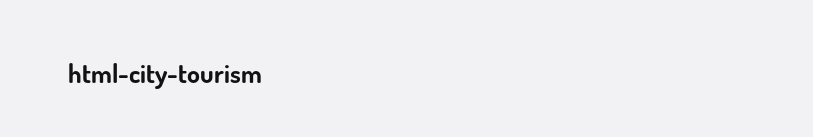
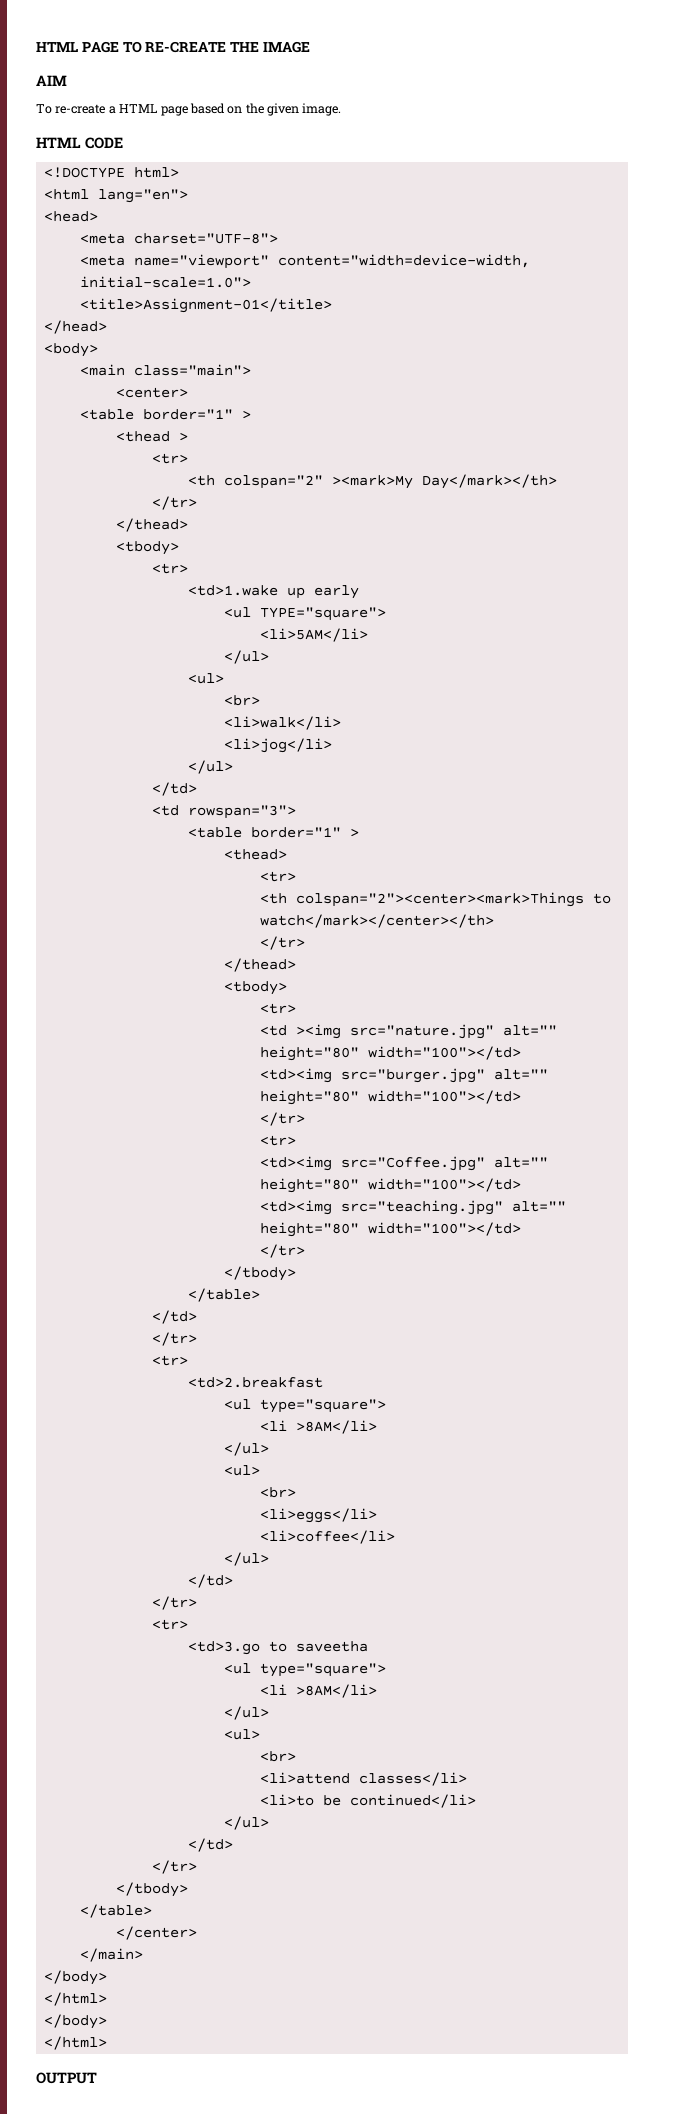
- html-city-tourism
+ HTML PAGE TO RE-CREATE THE IMAGE
+ AIM
+ To re-create a HTML page based on the given image.
+ HTML CODE
+ <!DOCTYPE html>
+ <html lang="en">
+ <head>
+ <meta charset="UTF-8">
+ <meta name="viewport" content="width=device-width, initial-scale=1.0">
+ <title>Assignment-01</title>
+ </head>
+ <body>
+ <main class="main">
+ <center>
+ <table border="1" >
+ <thead >
+ <tr>
+ <th colspan="2" ><mark>My Day</mark></th>
+ </tr>
+ </thead>
+ <tbody>
+ <tr>
+ <td>1.wake up early
+ <ul TYPE="square">
+ <li>5AM</li>
+ </ul>
+ <ul>
+ <br>
+ <li>walk</li>
+ <li>jog</li>
+ </ul>
+ </td>
+ <td rowspan="3">
+ <table border="1" >
+ <thead>
+ <tr>
+ <th colspan="2"><center><mark>Things to watch</mark></center></th>
+ </tr>
+ </thead>
+ <tbody>
+ <tr>
+ <td ><img src="nature.jpg" alt="" height="80" width="100"></td>
+ <td><img src="burger.jpg" alt="" height="80" width="100"></td>
+ </tr>
+ <tr>
+ <td><img src="Coffee.jpg" alt="" height="80" width="100"></td>
+ <td><img src="teaching.jpg" alt="" height="80" width="100"></td>
+ </tr>
+ </tbody>
+ </table>
+ </td>
+ </tr>
+ <tr>
+ <td>2.breakfast
+ <ul type="square">
+ <li >8AM</li>
+ </ul>
+ <ul>
+ <br>
+ <li>eggs</li>
+ <li>coffee</li>
+ </ul>
+ </td>
+ </tr>
+ <tr>
+ <td>3.go to saveetha
+ <ul type="square">
+ <li >8AM</li>
+ </ul>
+ <ul>
+ <br>
+ <li>attend classes</li>
+ <li>to be continued</li>
+ </ul>
+ </td>
+ </tr>
+ </tbody>
+ </table>
+ </center>
+ </main>
+ </body>
+ </html>
+ </body>
+ </html>
+ OUTPUT

